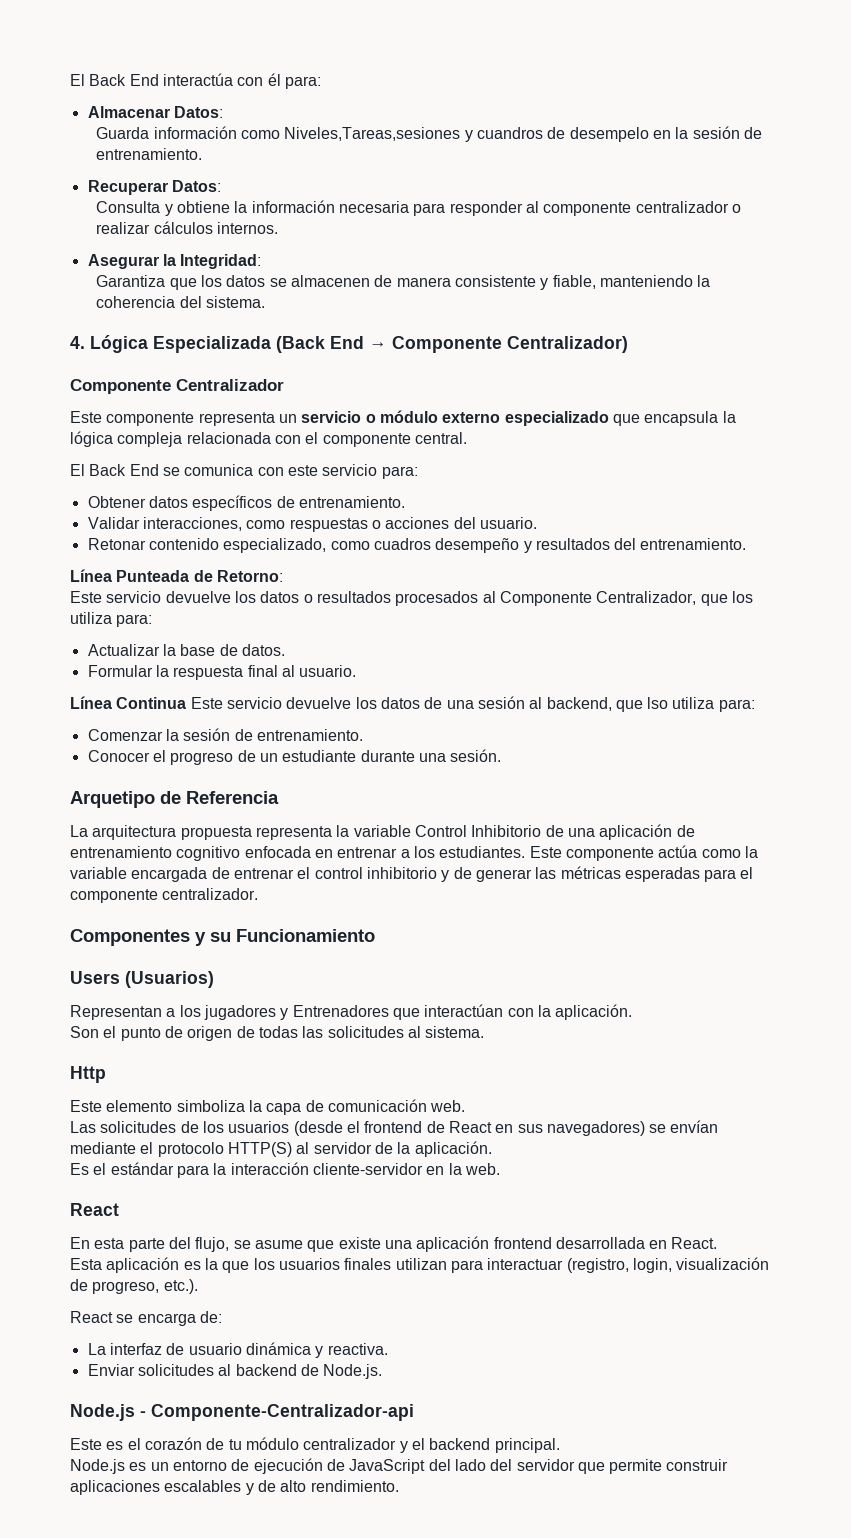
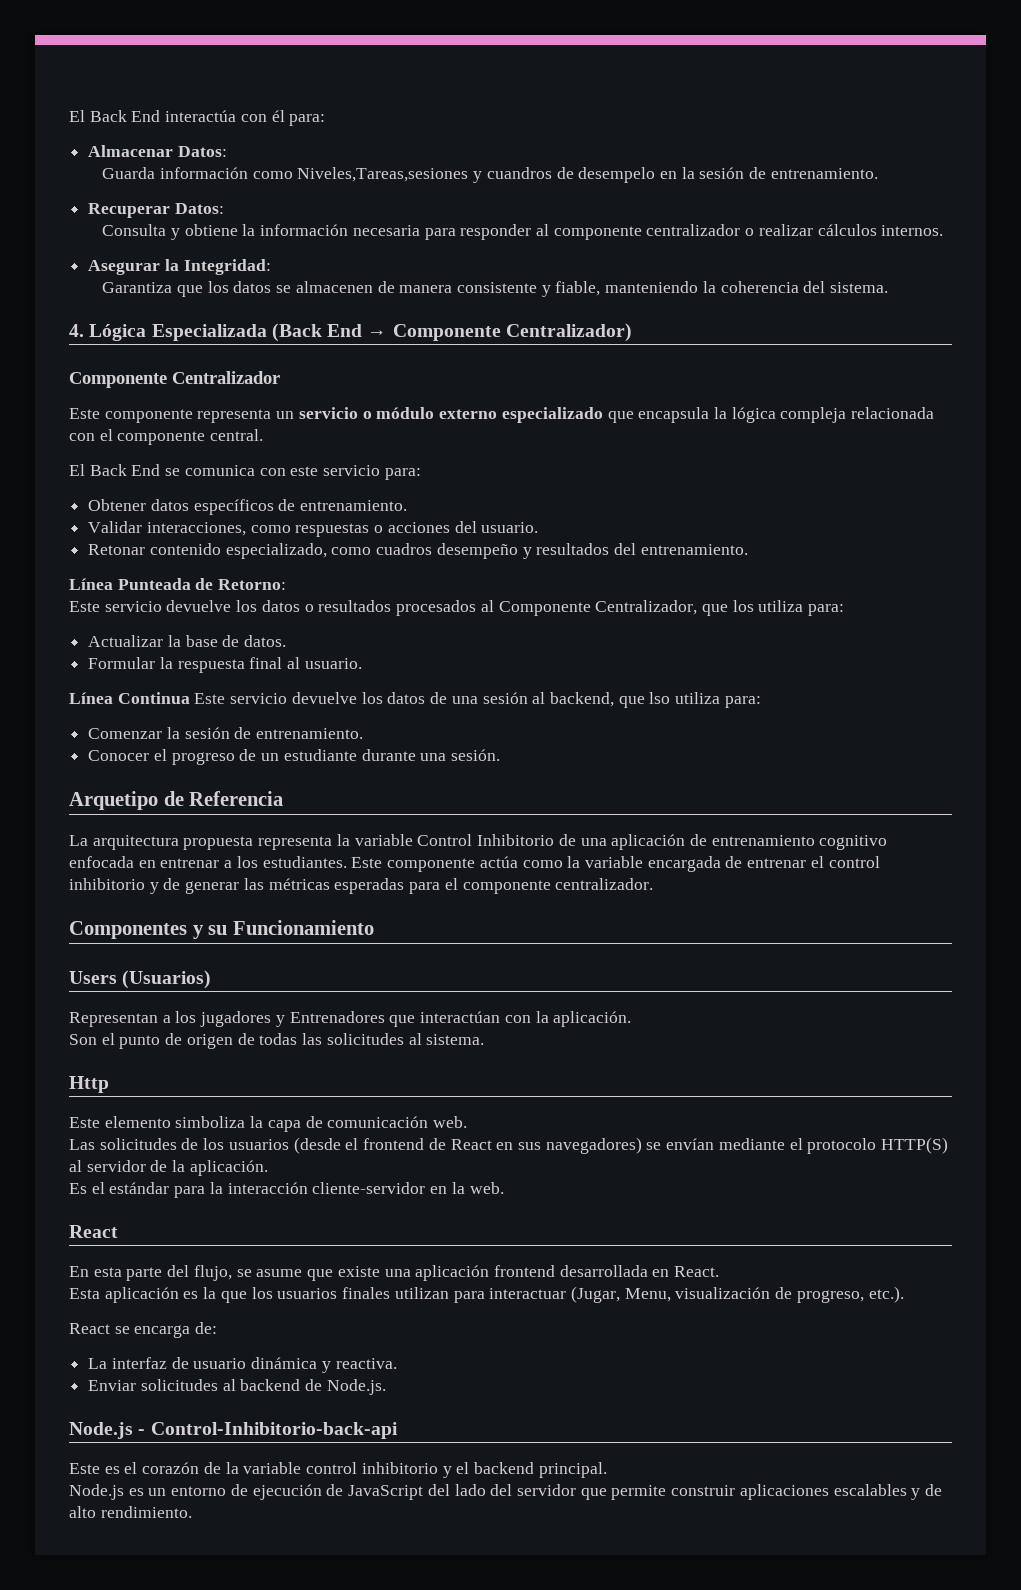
- Esta aplicación es la que los usuarios finales utilizan para interactuar (registro, login, visualización de progreso, etc.).
+ Esta aplicación es la que los usuarios finales utilizan para interactuar (Jugar, Menu, visualización de progreso, etc.).
- Node.js - Componente-Centralizador-api
+ Node.js - Control-Inhibitorio-back-api
- Este es el corazón de tu módulo centralizador y el backend principal.
+ Este es el corazón de la variable control inhibitorio y el backend principal.

